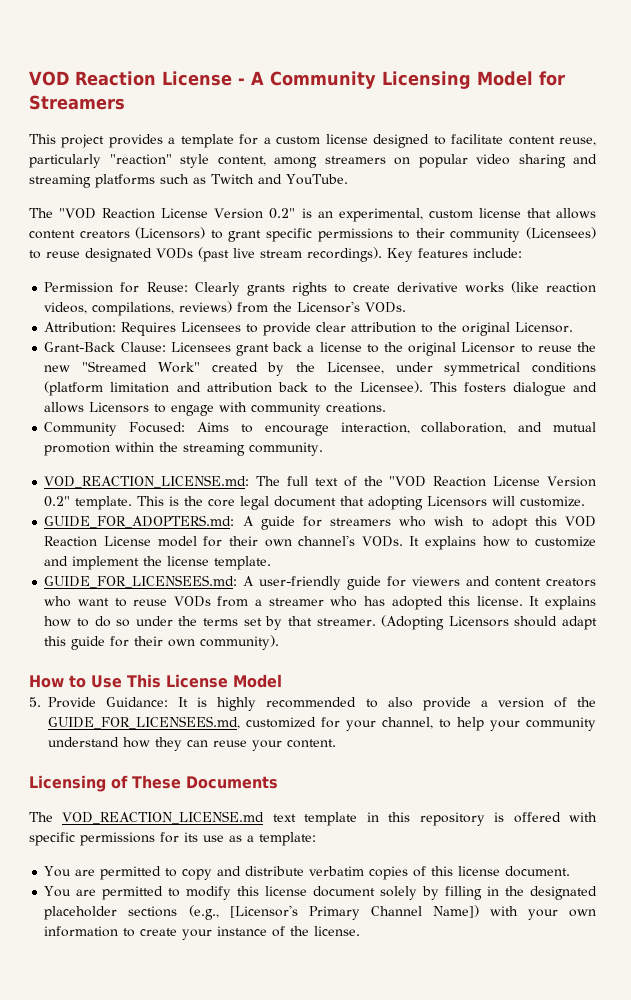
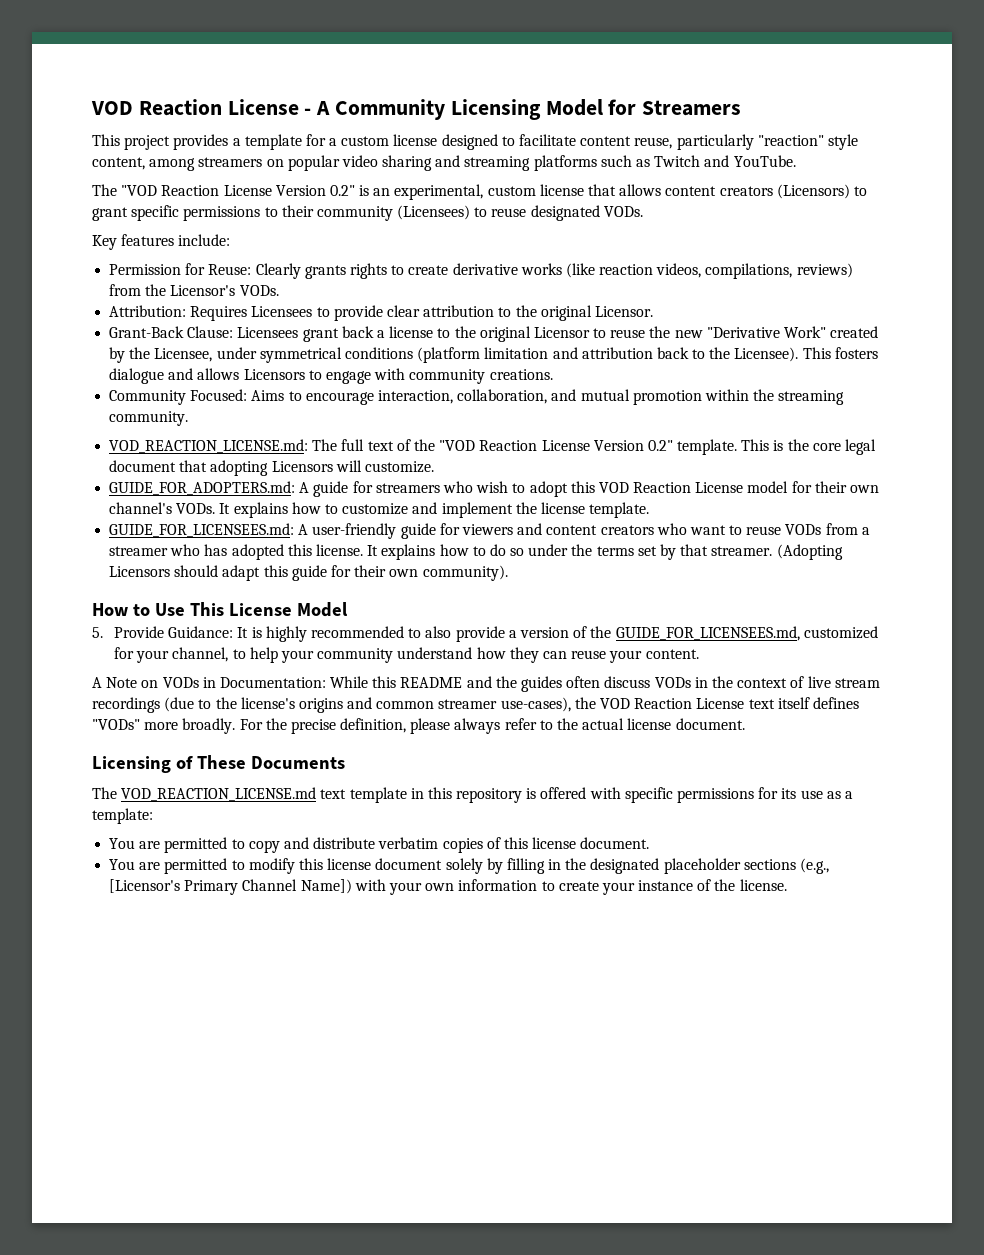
- The "VOD Reaction License Version 0.2" is an experimental, custom license that allows content creators (Licensors) to grant specific permissions to their community (Licensees) to reuse designated VODs (past live stream recordings). Key features include:
+ The "VOD Reaction License Version 0.2" is an experimental, custom license that allows content creators (Licensors) to grant specific permissions to their community (Licensees) to reuse designated VODs.
+ Key features include:
- Grant-Back Clause: Licensees grant back a license to the original Licensor to reuse the new "Streamed Work" created by the Licensee, under symmetrical conditions (platform limitation and attribution back to the Licensee).
+ Grant-Back Clause: Licensees grant back a license to the original Licensor to reuse the new "Derivative Work" created by the Licensee, under symmetrical conditions (platform limitation and attribution back to the Licensee).
+ A Note on VODs in Documentation: While this README and the guides often discuss VODs in the context of live stream recordings (due to the license's origins and common streamer use-cases), the VOD Reaction License text itself defines "VODs" more broadly. For the precise definition, please always refer to the actual license document.

